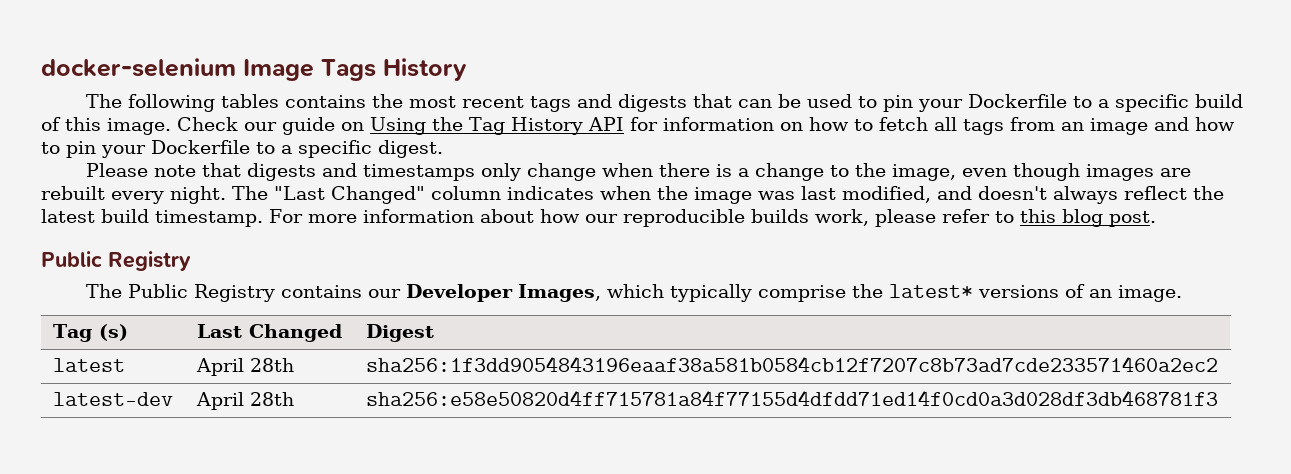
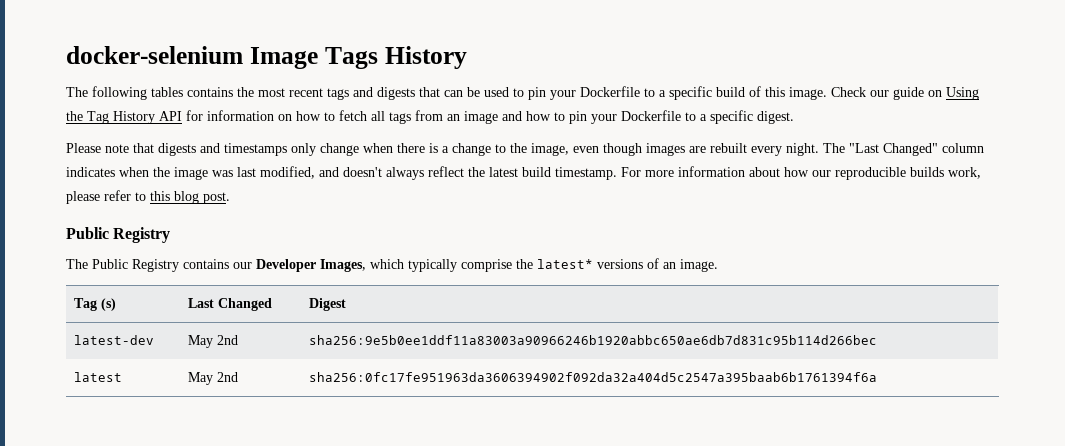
- latest | April 28th | sha256:1f3dd9054843196eaaf38a581b0584cb12f7207c8b73ad7cde233571460a2ec2
- latest-dev | April 28th | sha256:e58e50820d4ff715781a84f77155d4dfdd71ed14f0cd0a3d028df3db468781f3
+ latest-dev | May 2nd | sha256:9e5b0ee1ddf11a83003a90966246b1920abbc650ae6db7d831c95b114d266bec
+ latest | May 2nd | sha256:0fc17fe951963da3606394902f092da32a404d5c2547a395baab6b1761394f6a

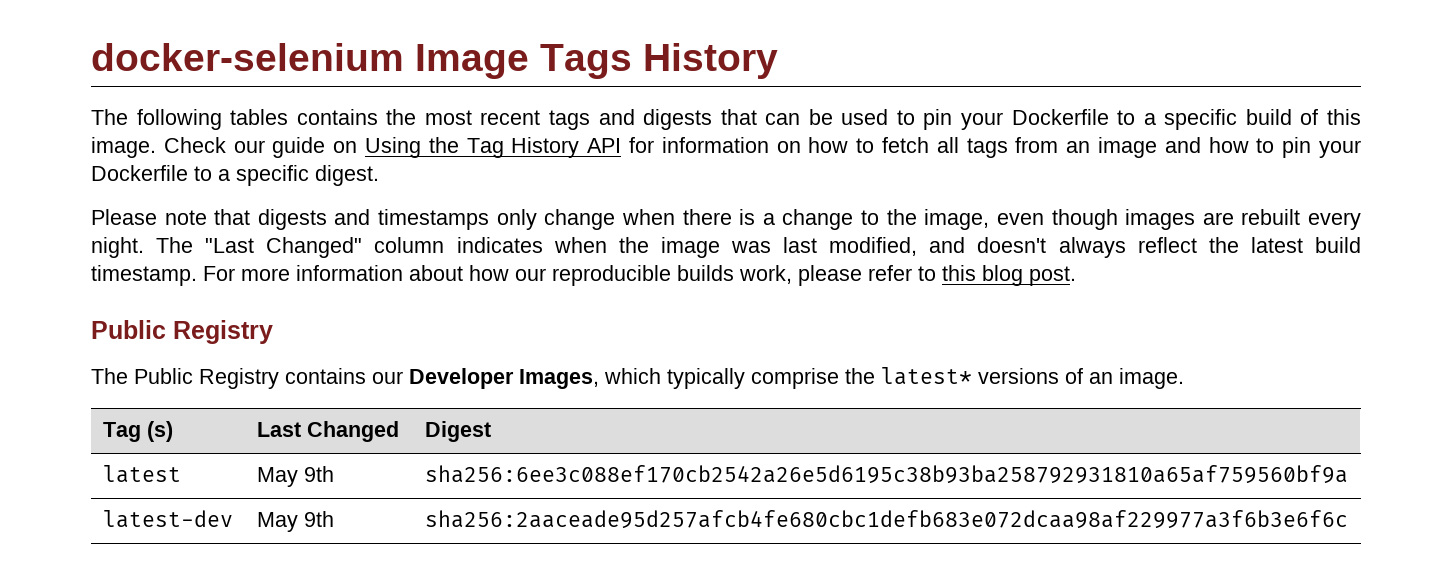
- latest-dev | May 2nd | sha256:9e5b0ee1ddf11a83003a90966246b1920abbc650ae6db7d831c95b114d266bec
- latest | May 2nd | sha256:0fc17fe951963da3606394902f092da32a404d5c2547a395baab6b1761394f6a
+ latest | May 9th | sha256:6ee3c088ef170cb2542a26e5d6195c38b93ba258792931810a65af759560bf9a
+ latest-dev | May 9th | sha256:2aaceade95d257afcb4fe680cbc1defb683e072dcaa98af229977a3f6b3e6f6c

